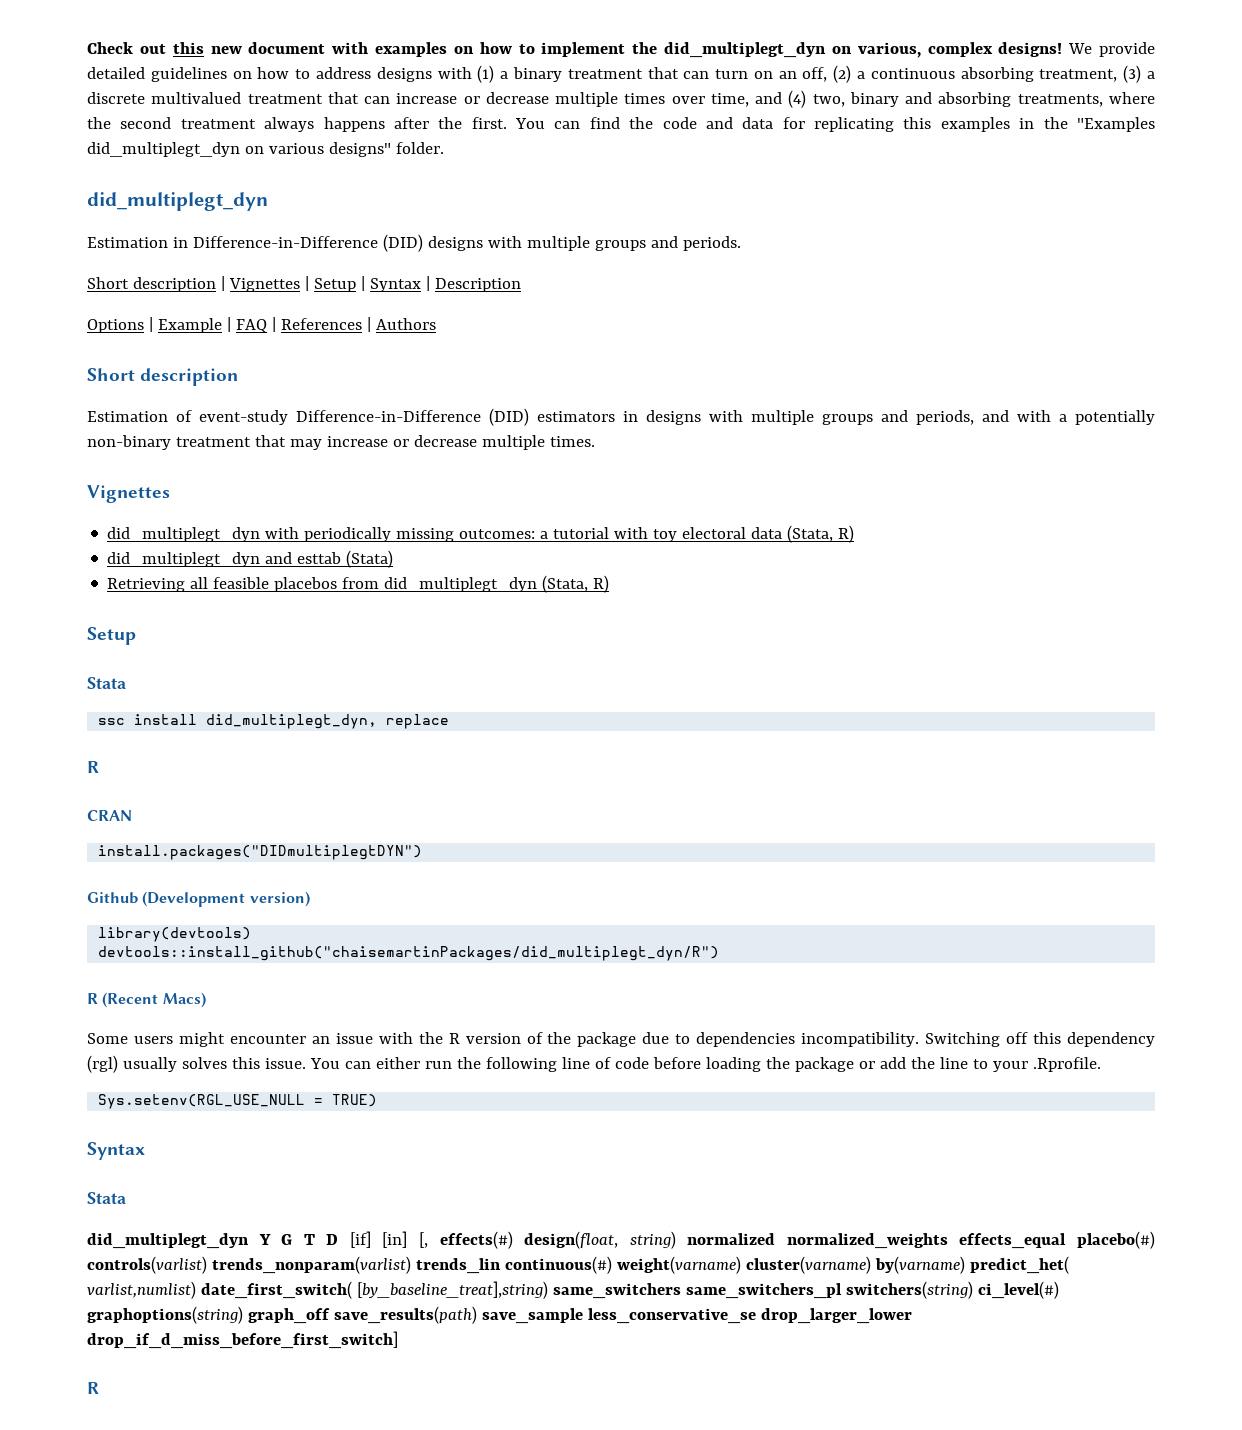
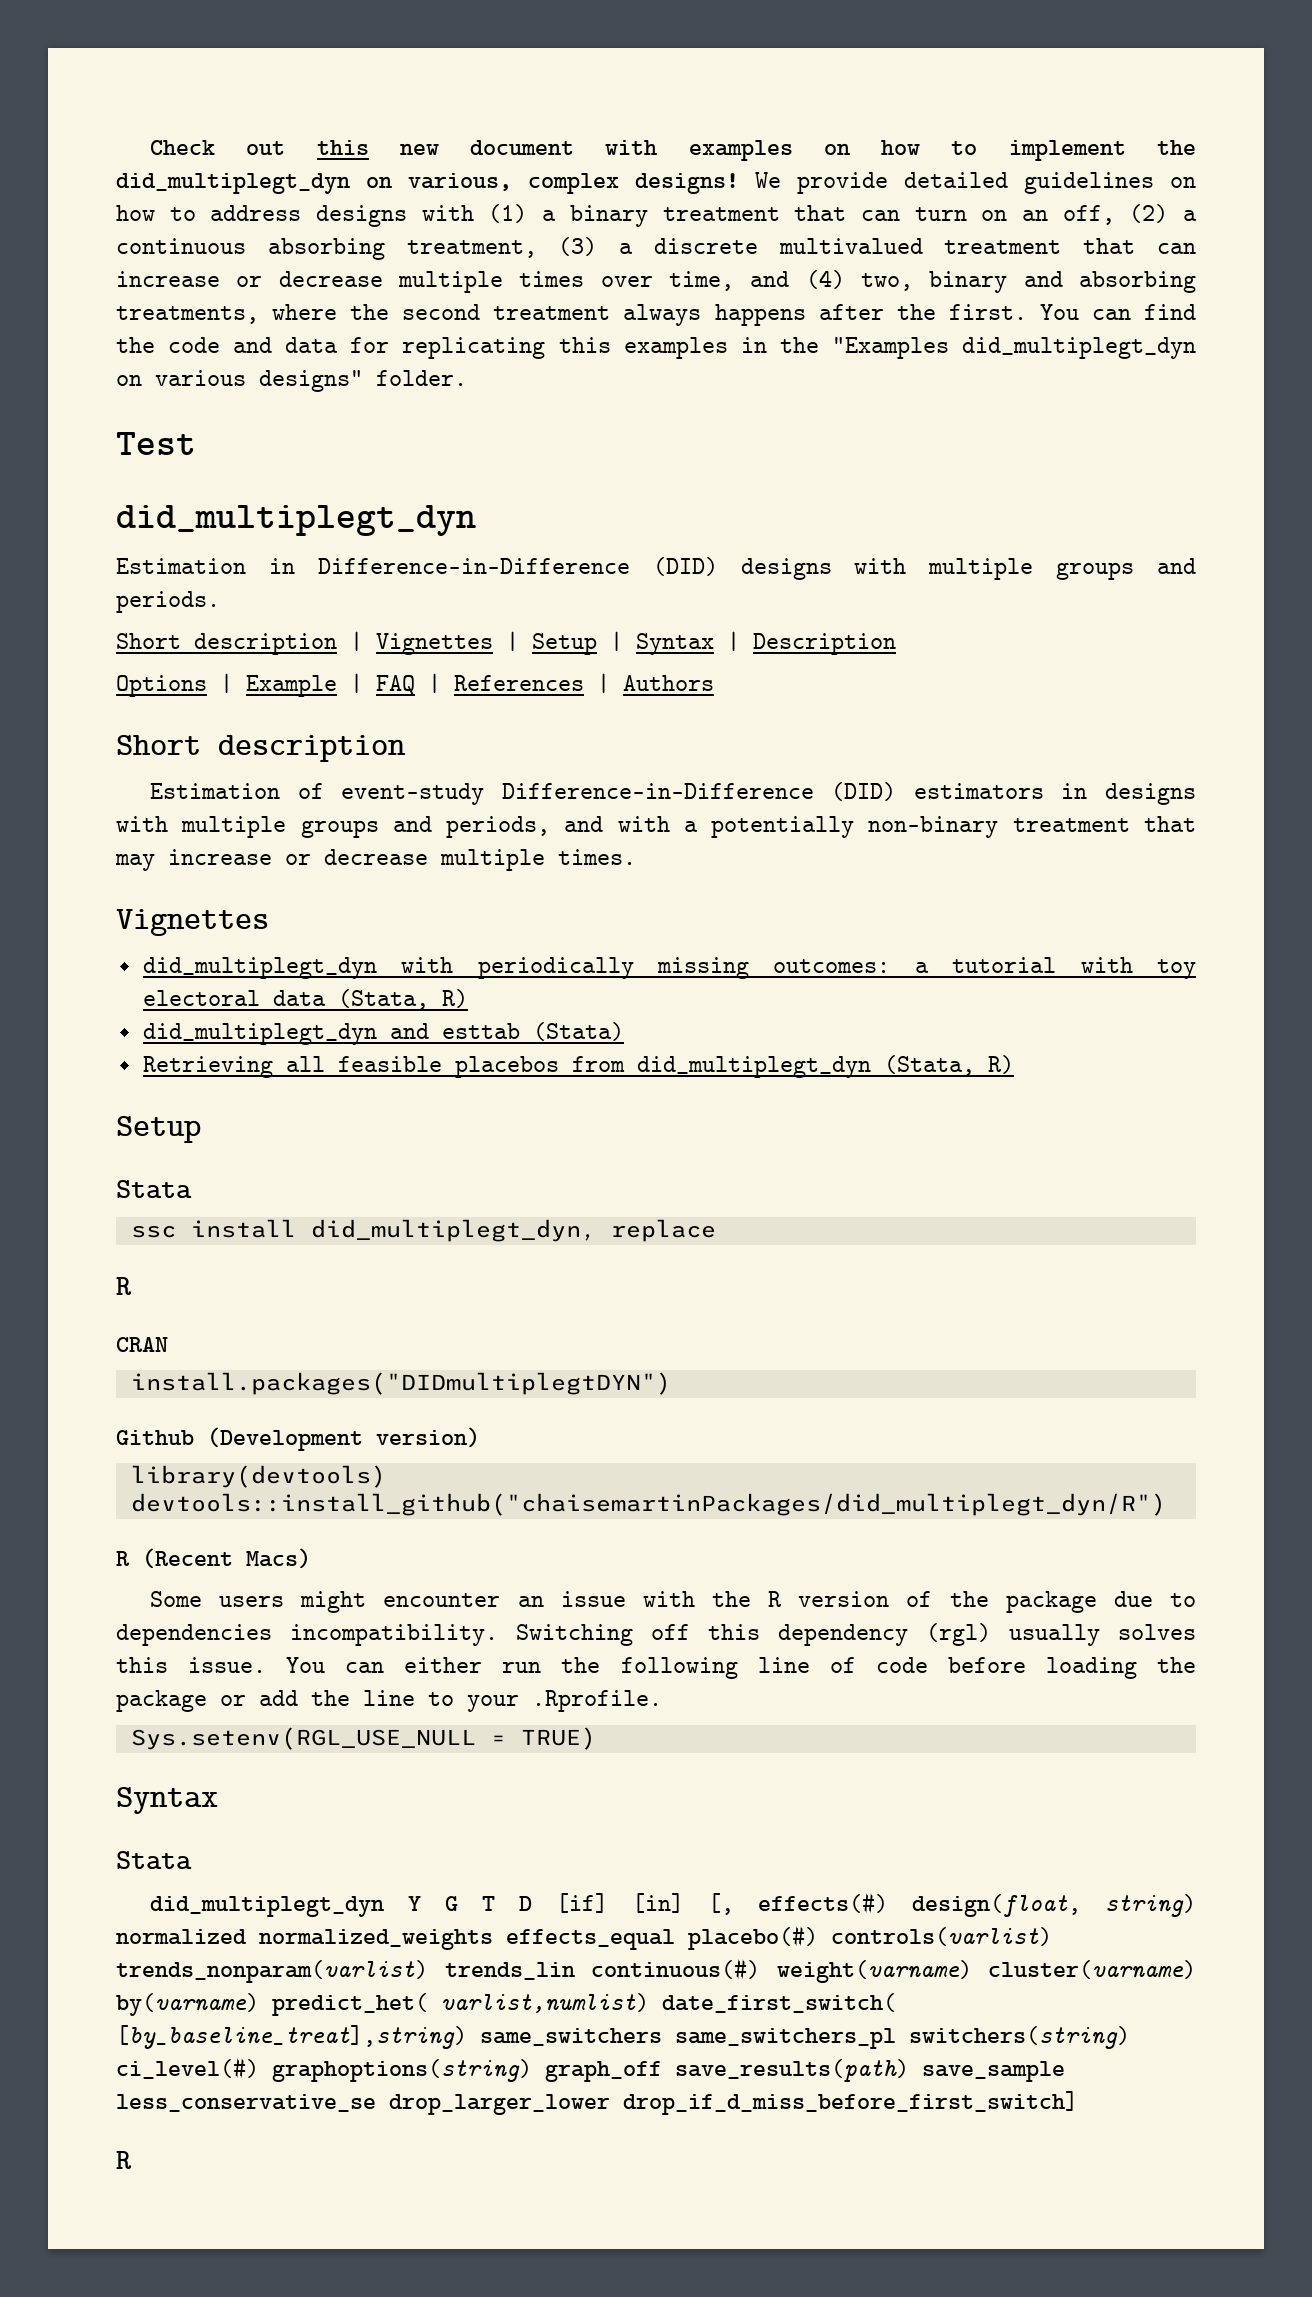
+ Test

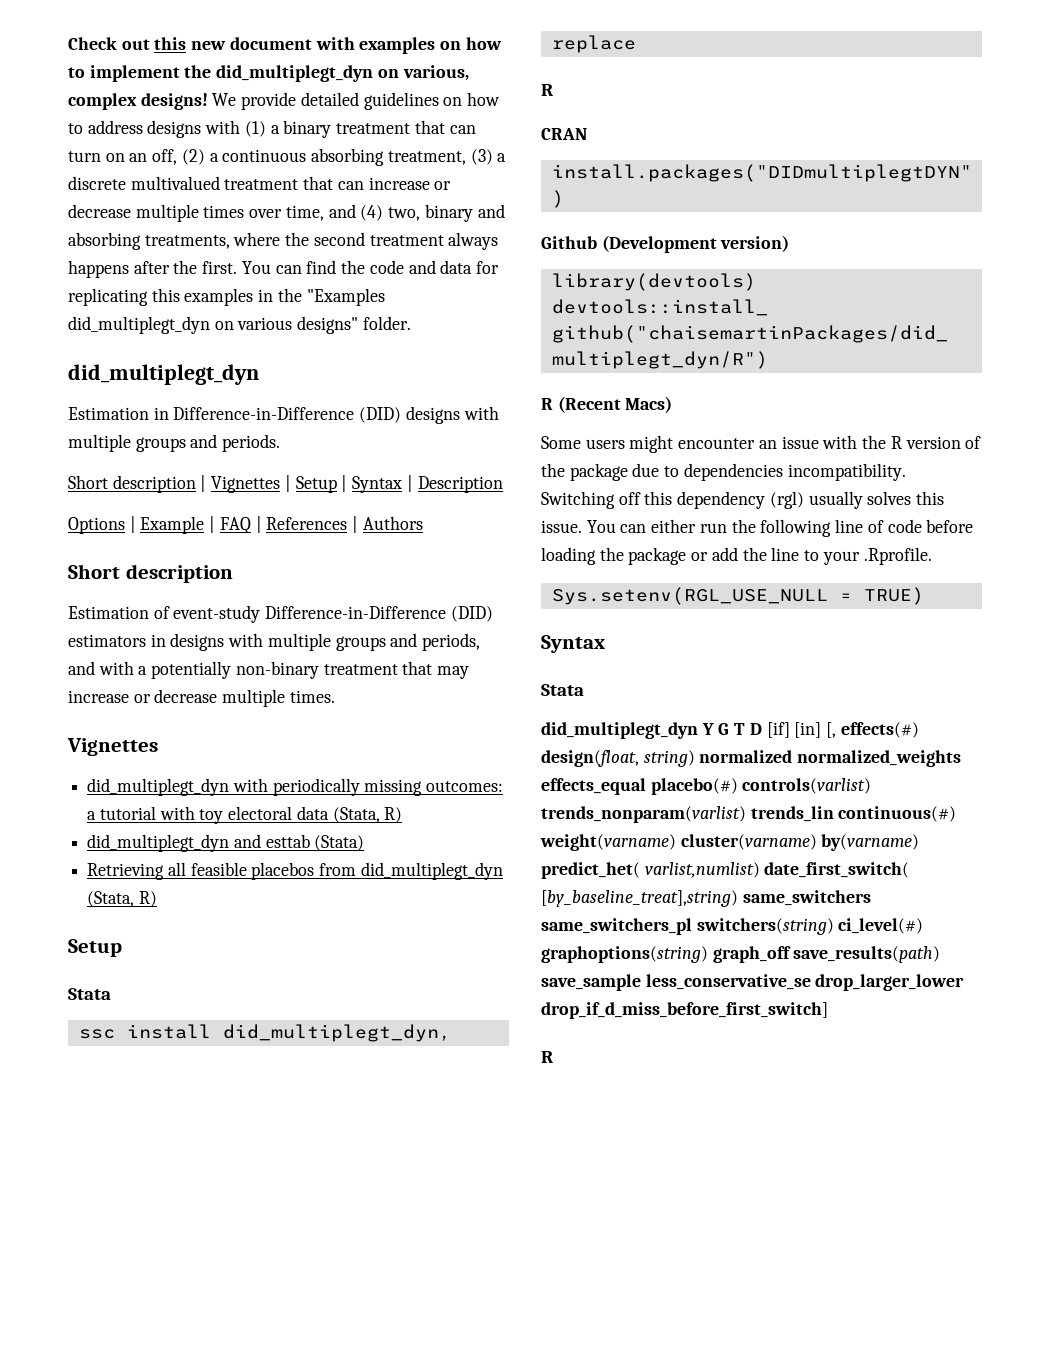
- Test

